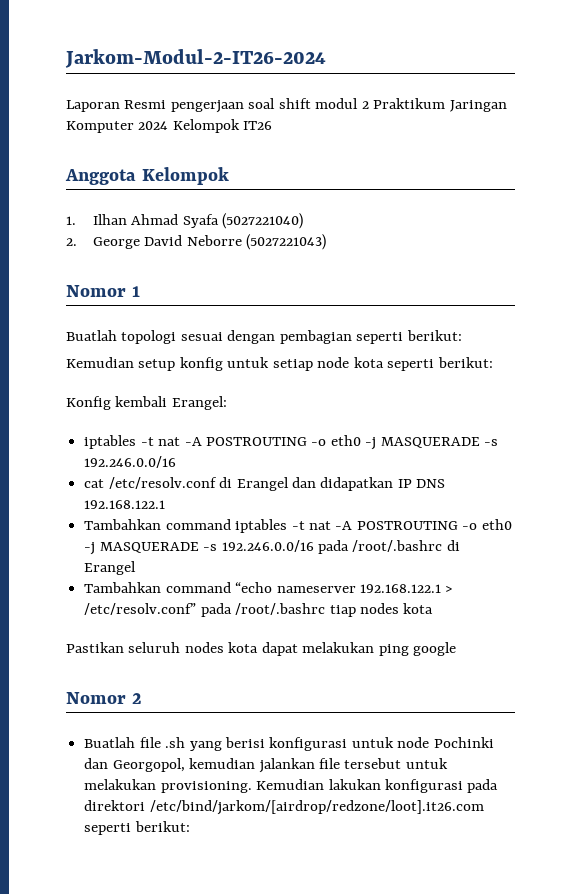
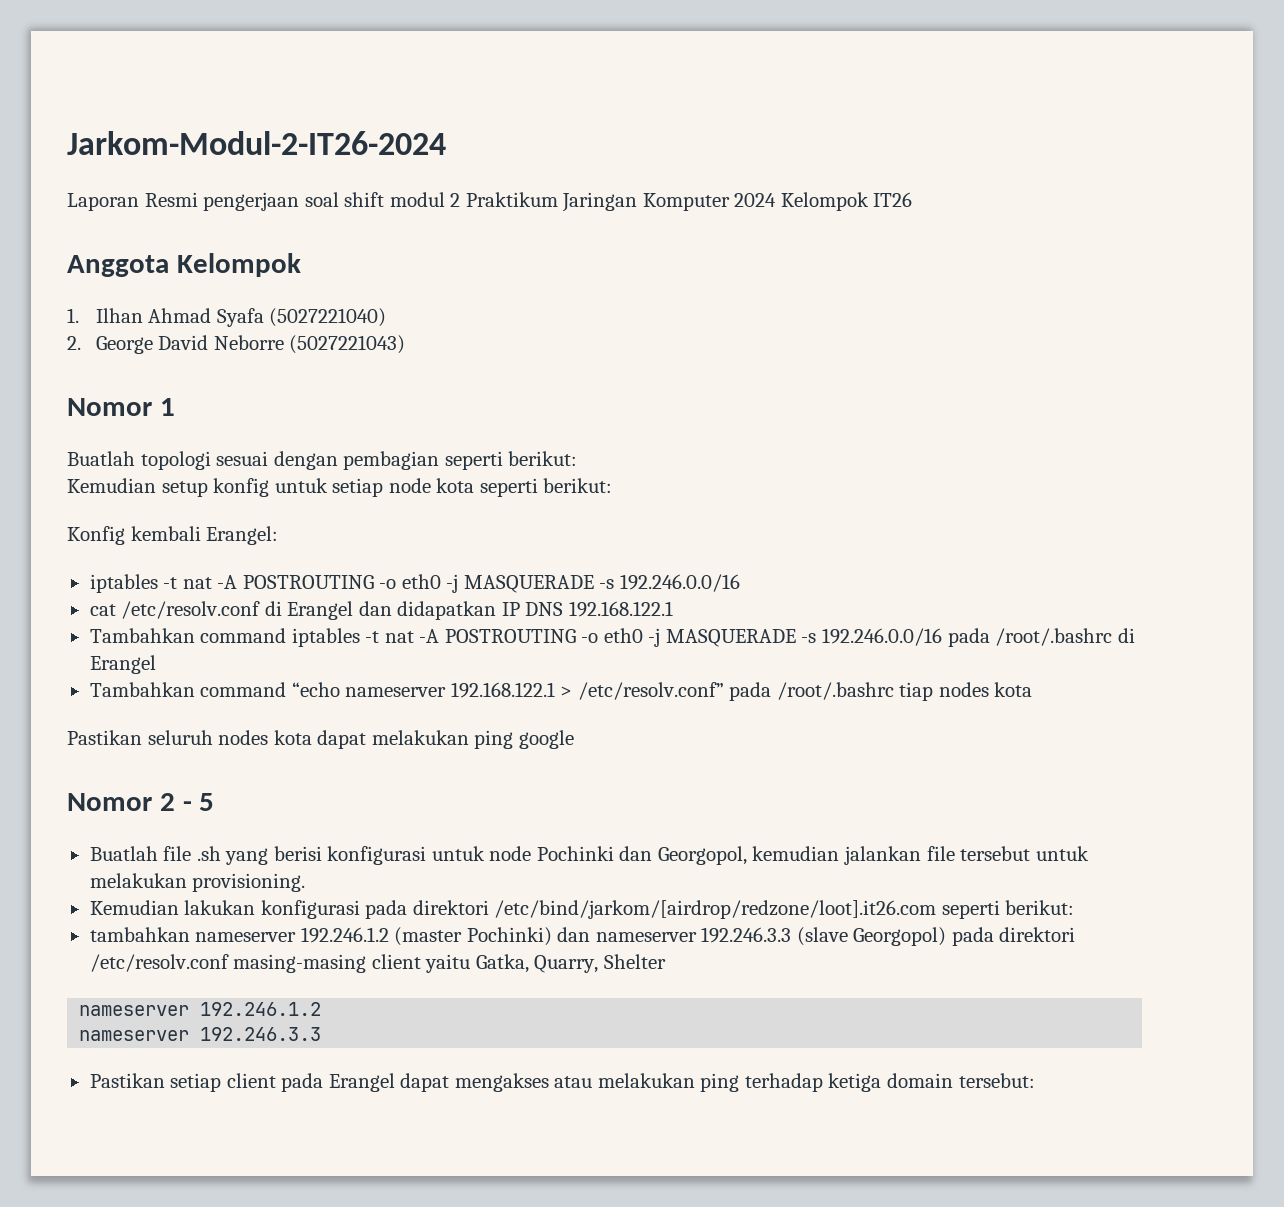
- Nomor 2
+ Nomor 2 - 5
- Buatlah file .sh yang berisi konfigurasi untuk node Pochinki dan Georgopol, kemudian jalankan file tersebut untuk melakukan provisioning. Kemudian lakukan konfigurasi pada direktori /etc/bind/jarkom/[airdrop/redzone/loot].it26.com seperti berikut:
+ Buatlah file .sh yang berisi konfigurasi untuk node Pochinki dan Georgopol, kemudian jalankan file tersebut untuk melakukan provisioning.
+ Kemudian lakukan konfigurasi pada direktori /etc/bind/jarkom/[airdrop/redzone/loot].it26.com seperti berikut:
+ tambahkan nameserver 192.246.1.2 (master Pochinki) dan nameserver 192.246.3.3 (slave Georgopol) pada direktori /etc/resolv.conf masing-masing client yaitu Gatka, Quarry, Shelter
+ nameserver 192.246.1.2
+ nameserver 192.246.3.3
+ Pastikan setiap client pada Erangel dapat mengakses atau melakukan ping terhadap ketiga domain tersebut:

